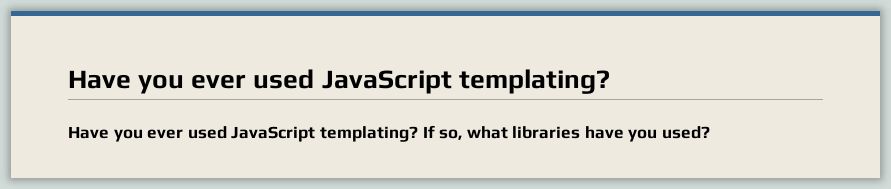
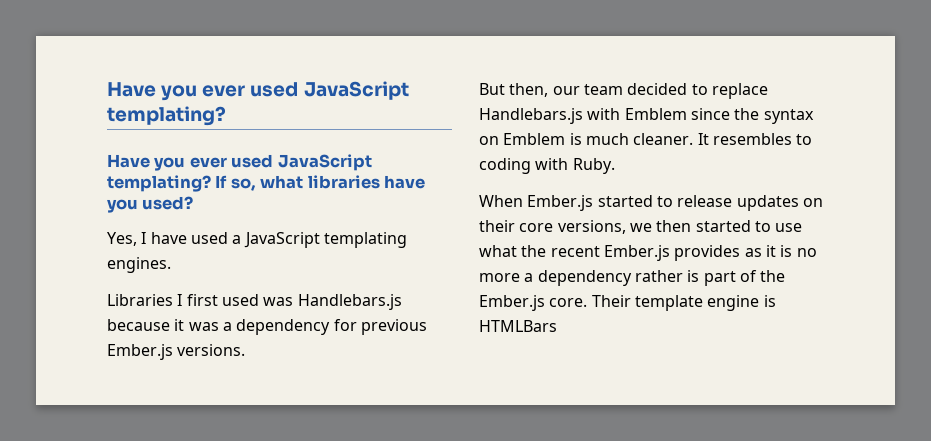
+ Yes, I have used a JavaScript templating engines.
+ Libraries I first used was Handlebars.js because it was a dependency for previous Ember.js versions.
+ But then, our team decided to replace Handlebars.js with Emblem since the syntax on Emblem is much cleaner. It resembles to coding with Ruby.
+ When Ember.js started to release updates on their core versions, we then started to use what the recent Ember.js provides as it is no more a dependency rather is part of the Ember.js core. Their template engine is HTMLBars

